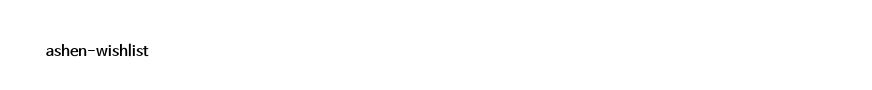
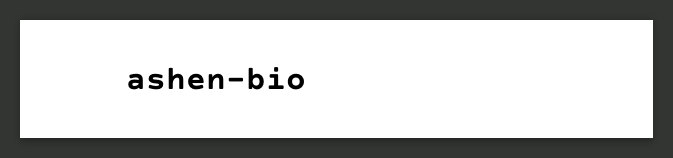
- ashen-wishlist
+ ashen-bio

